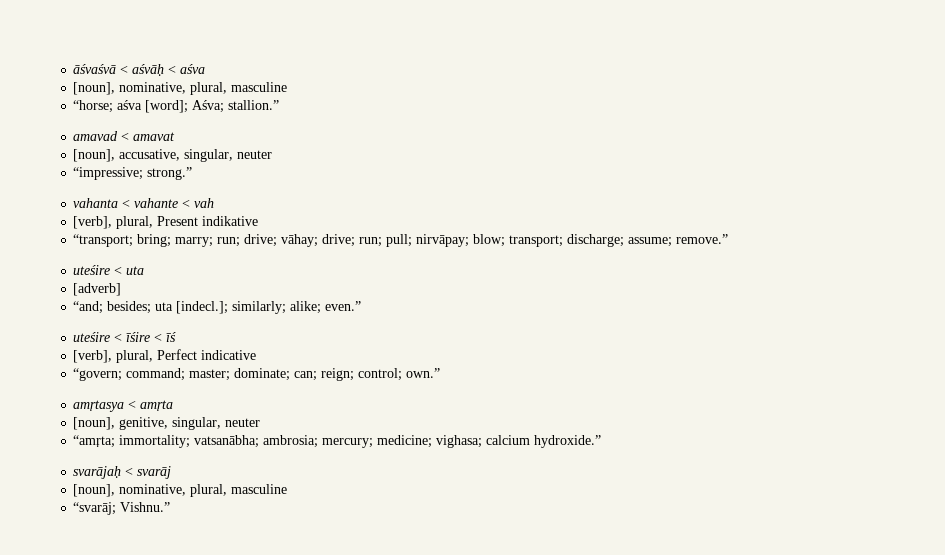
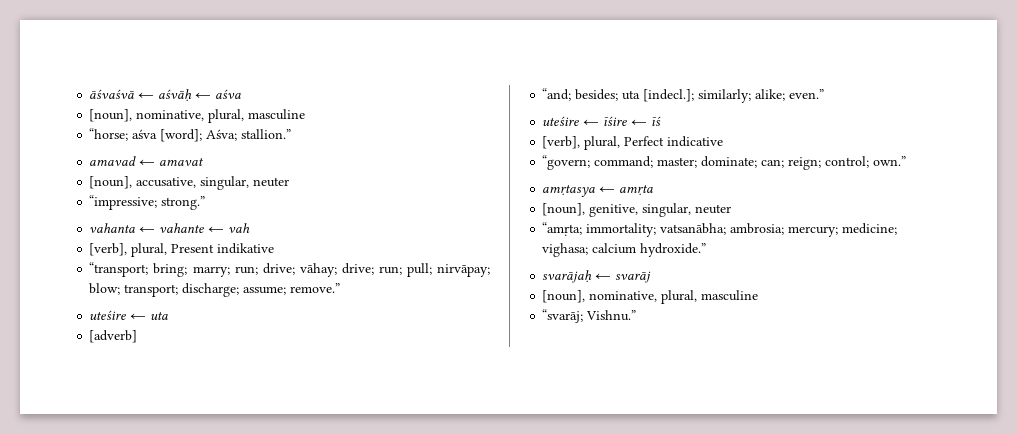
- āśvaśvā < aśvāḥ < aśva
+ āśvaśvā ← aśvāḥ ← aśva
- amavad < amavat
+ amavad ← amavat
- vahanta < vahante < vah
+ vahanta ← vahante ← vah
- uteśire < uta
+ uteśire ← uta
- uteśire < īśire < īś
+ uteśire ← īśire ← īś
- amṛtasya < amṛta
+ amṛtasya ← amṛta
- svarājaḥ < svarāj
+ svarājaḥ ← svarāj

